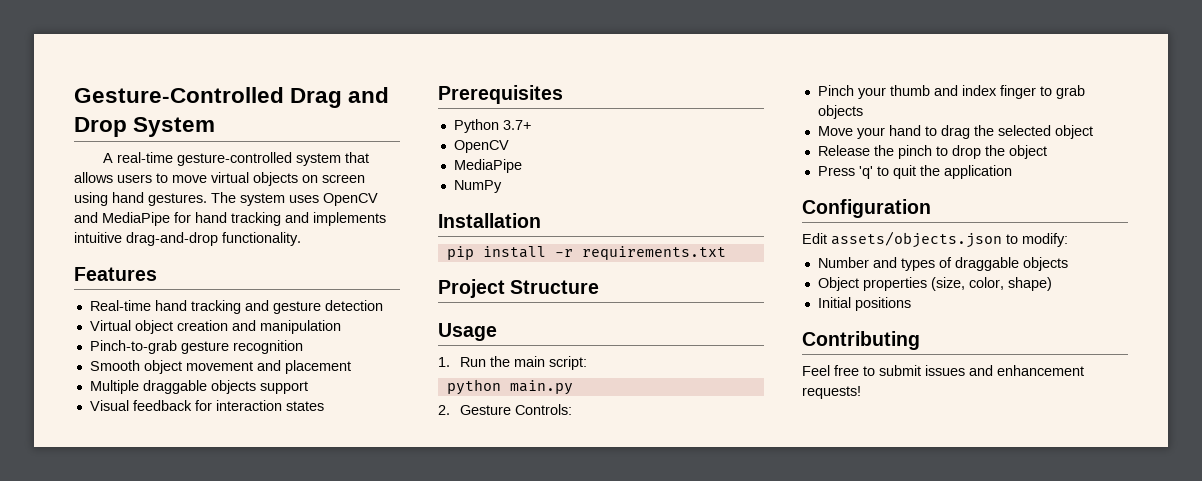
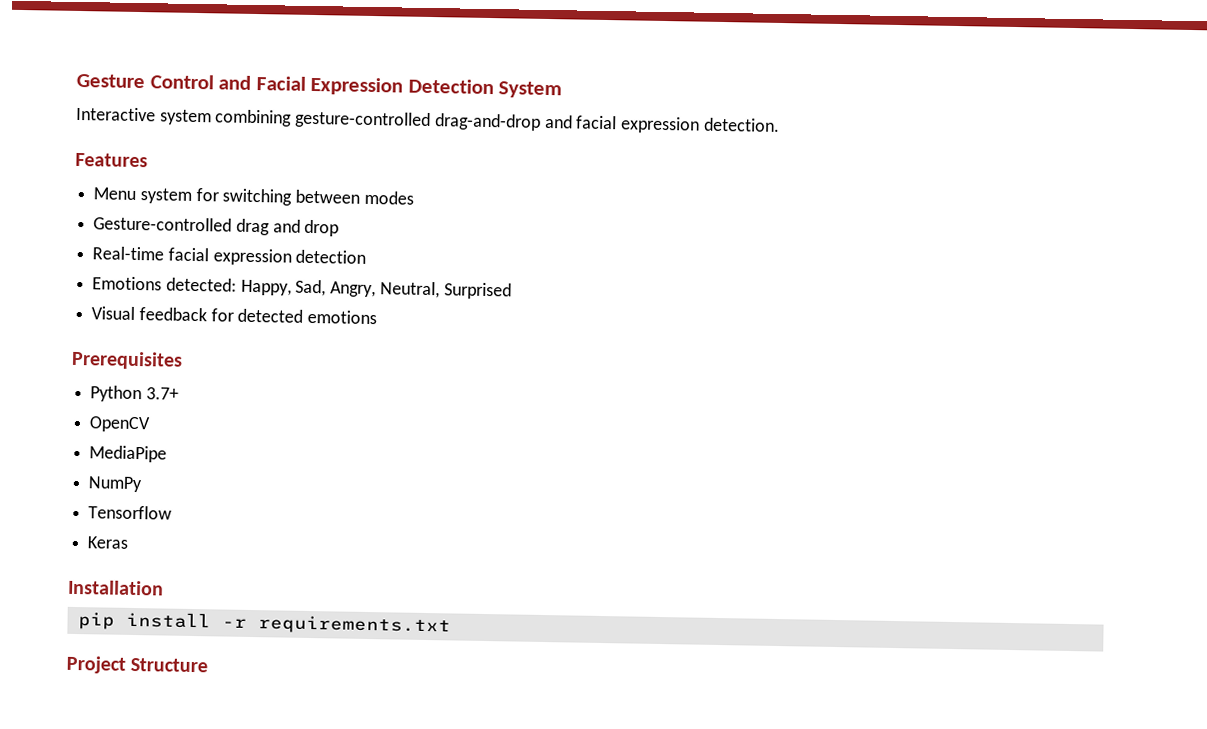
- Gesture-Controlled Drag and Drop System
- A real-time gesture-controlled system that allows users to move virtual objects on screen using hand gestures. The system uses OpenCV and MediaPipe for hand tracking and implements intuitive drag-and-drop functionality.
+ Gesture Control and Facial Expression Detection System
+ Interactive system combining gesture-controlled drag-and-drop and facial expression detection.
  Features
- Real-time hand tracking and gesture detection
- Virtual object creation and manipulation
- Pinch-to-grab gesture recognition
- Smooth object movement and placement
- Multiple draggable objects support
+ Menu system for switching between modes
+ Gesture-controlled drag and drop
+ Real-time facial expression detection
+ Emotions detected: Happy, Sad, Angry, Neutral, Surprised
- Visual feedback for interaction states
+ Visual feedback for detected emotions
+ Tensorflow
+ Keras
- Usage
- 1. Run the main script:
- python main.py
- 2. Gesture Controls:
- Pinch your thumb and index finger to grab objects
- Move your hand to drag the selected object
- Release the pinch to drop the object
- Press 'q' to quit the application
- Configuration
- Edit assets/objects.json to modify:
- Number and types of draggable objects
- Object properties (size, color, shape)
- Initial positions
- Contributing
- Feel free to submit issues and enhancement requests!

